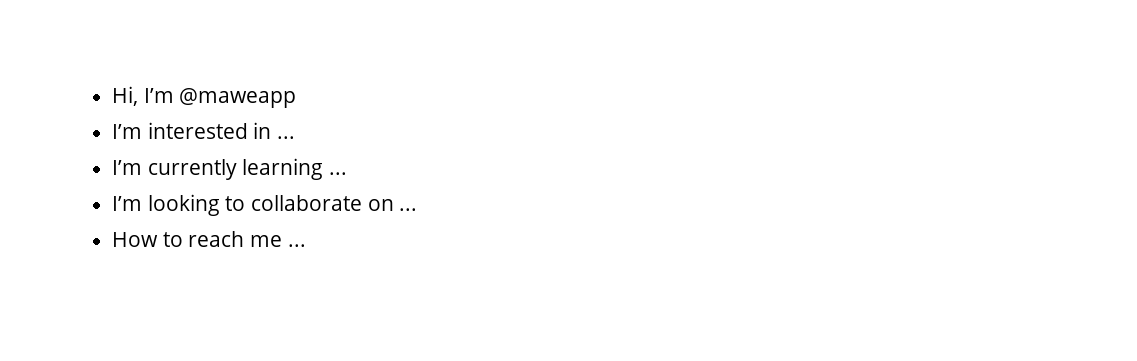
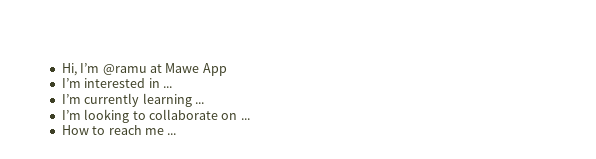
- Hi, I’m @maweapp
+ Hi, I’m @ramu at Mawe App

